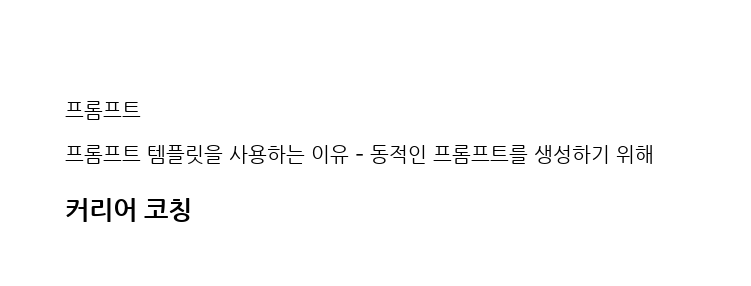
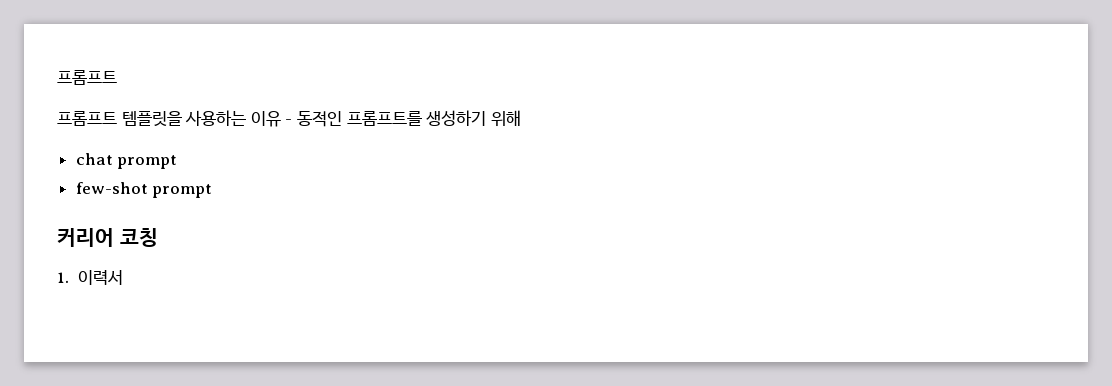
+ chat prompt
+ few-shot prompt
+ 1. 이력서

